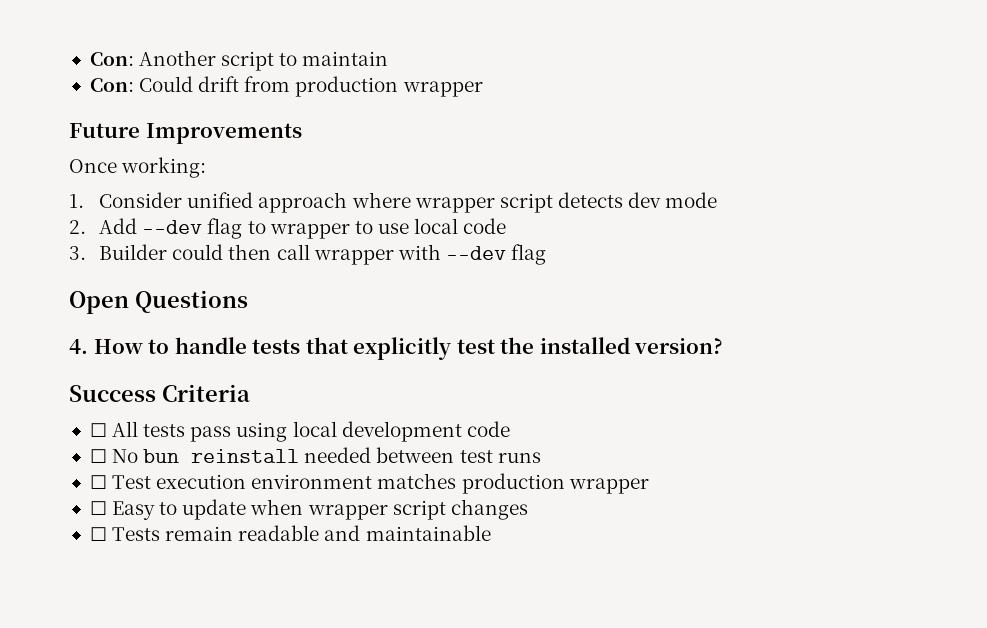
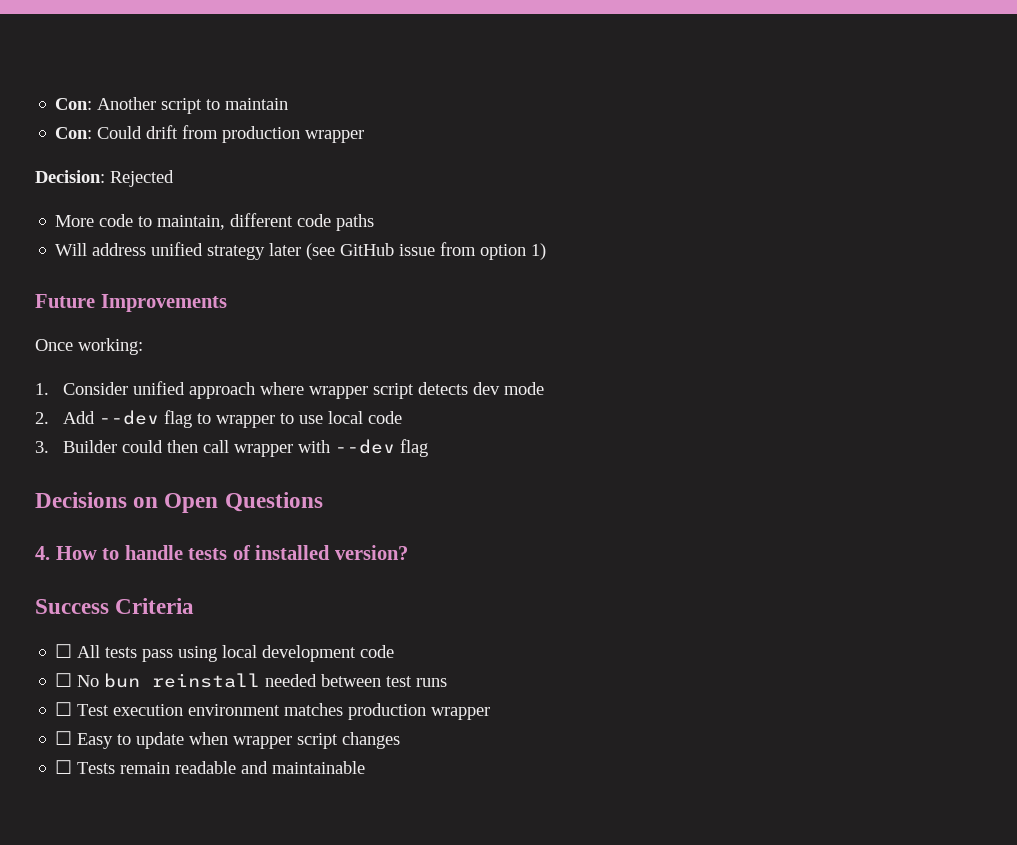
+ Decision: Rejected
+ More code to maintain, different code paths
+ Will address unified strategy later (see GitHub issue from option 1)
- Open Questions
+ Decisions on Open Questions
- 4. How to handle tests that explicitly test the installed version?
+ 4. How to handle tests of installed version?

